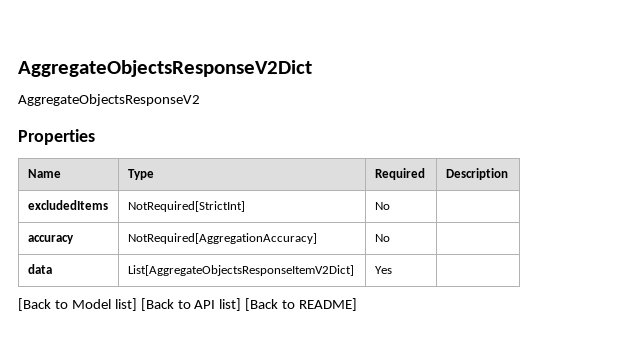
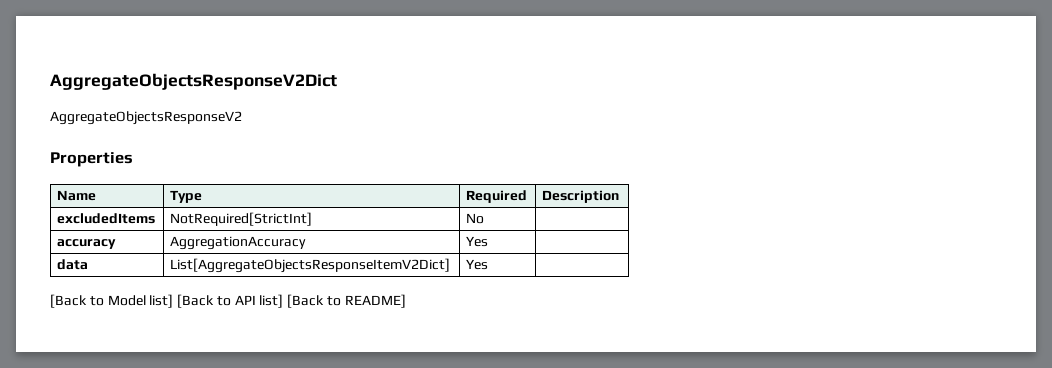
- accuracy | NotRequired[AggregationAccuracy] | No |
+ accuracy | AggregationAccuracy | Yes |

